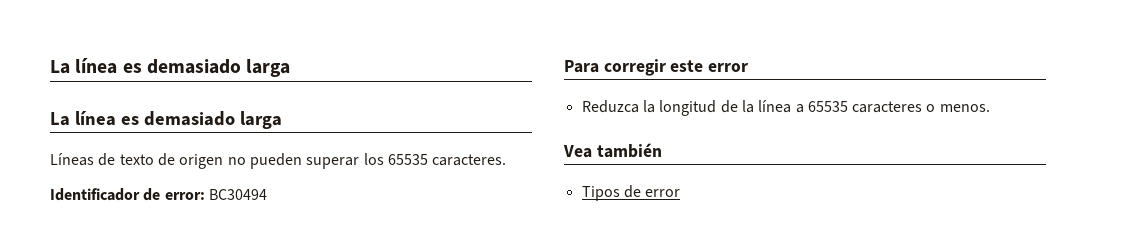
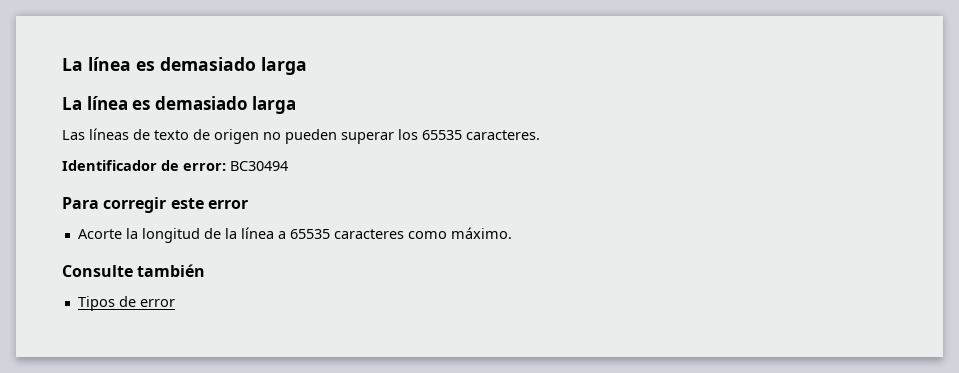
- Líneas de texto de origen no pueden superar los 65535 caracteres.
+ Las líneas de texto de origen no pueden superar los 65535 caracteres.
- Reduzca la longitud de la línea a 65535 caracteres o menos.
- Vea también
+ Acorte la longitud de la línea a 65535 caracteres como máximo.
+ Consulte también

